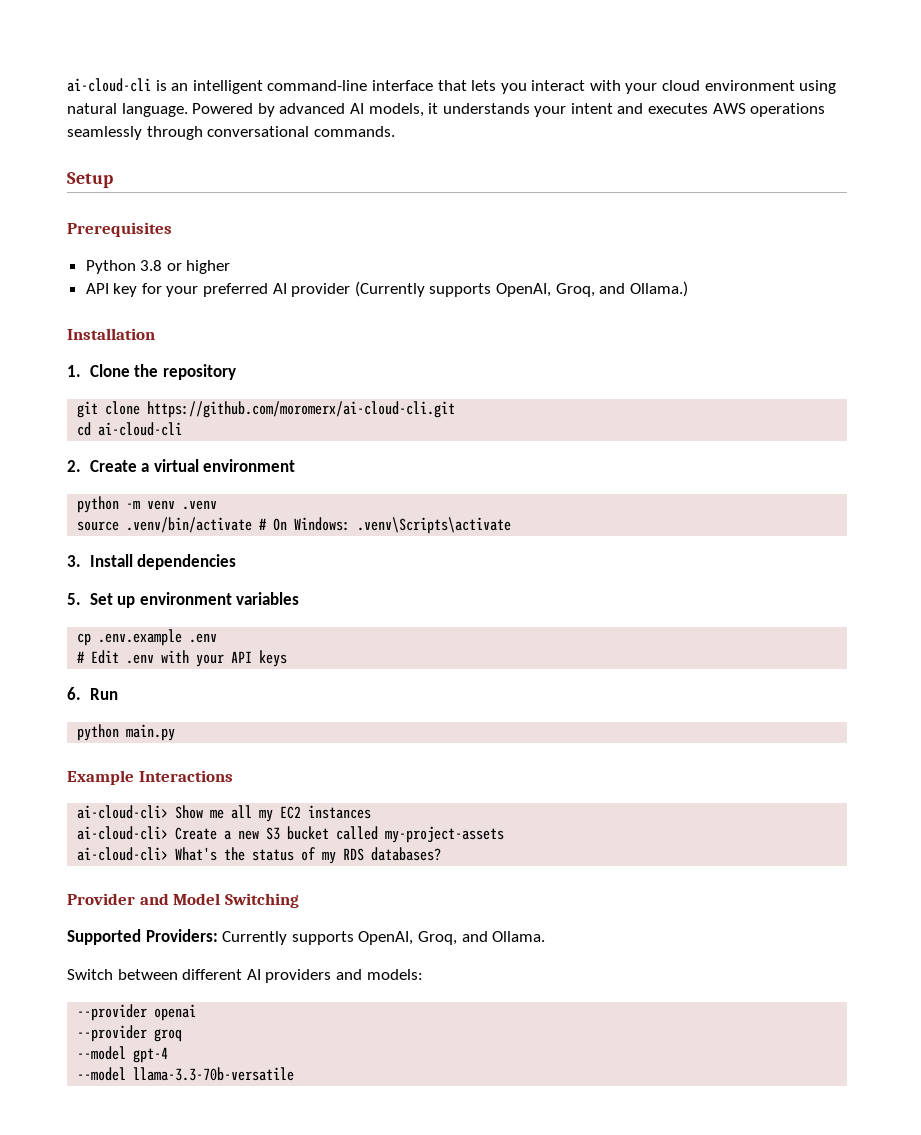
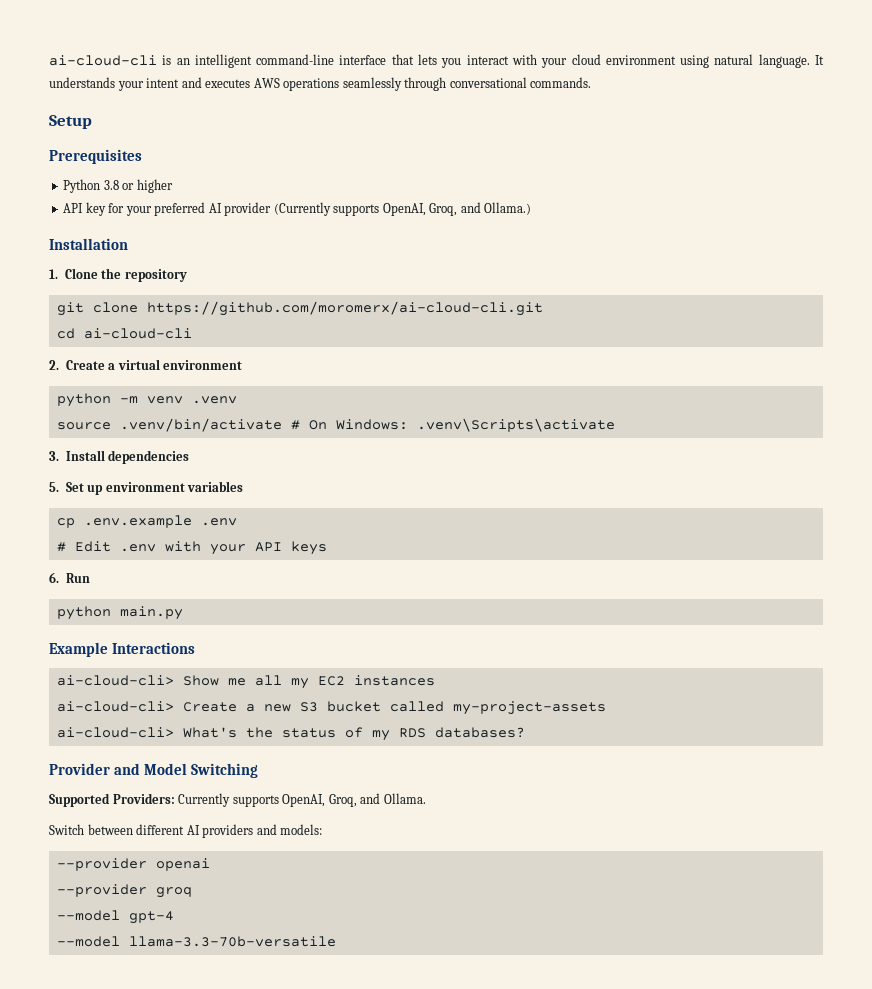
- Powered by advanced AI models, it understands your intent and executes AWS operations seamlessly through conversational commands.
+ It understands your intent and executes AWS operations seamlessly through conversational commands.

